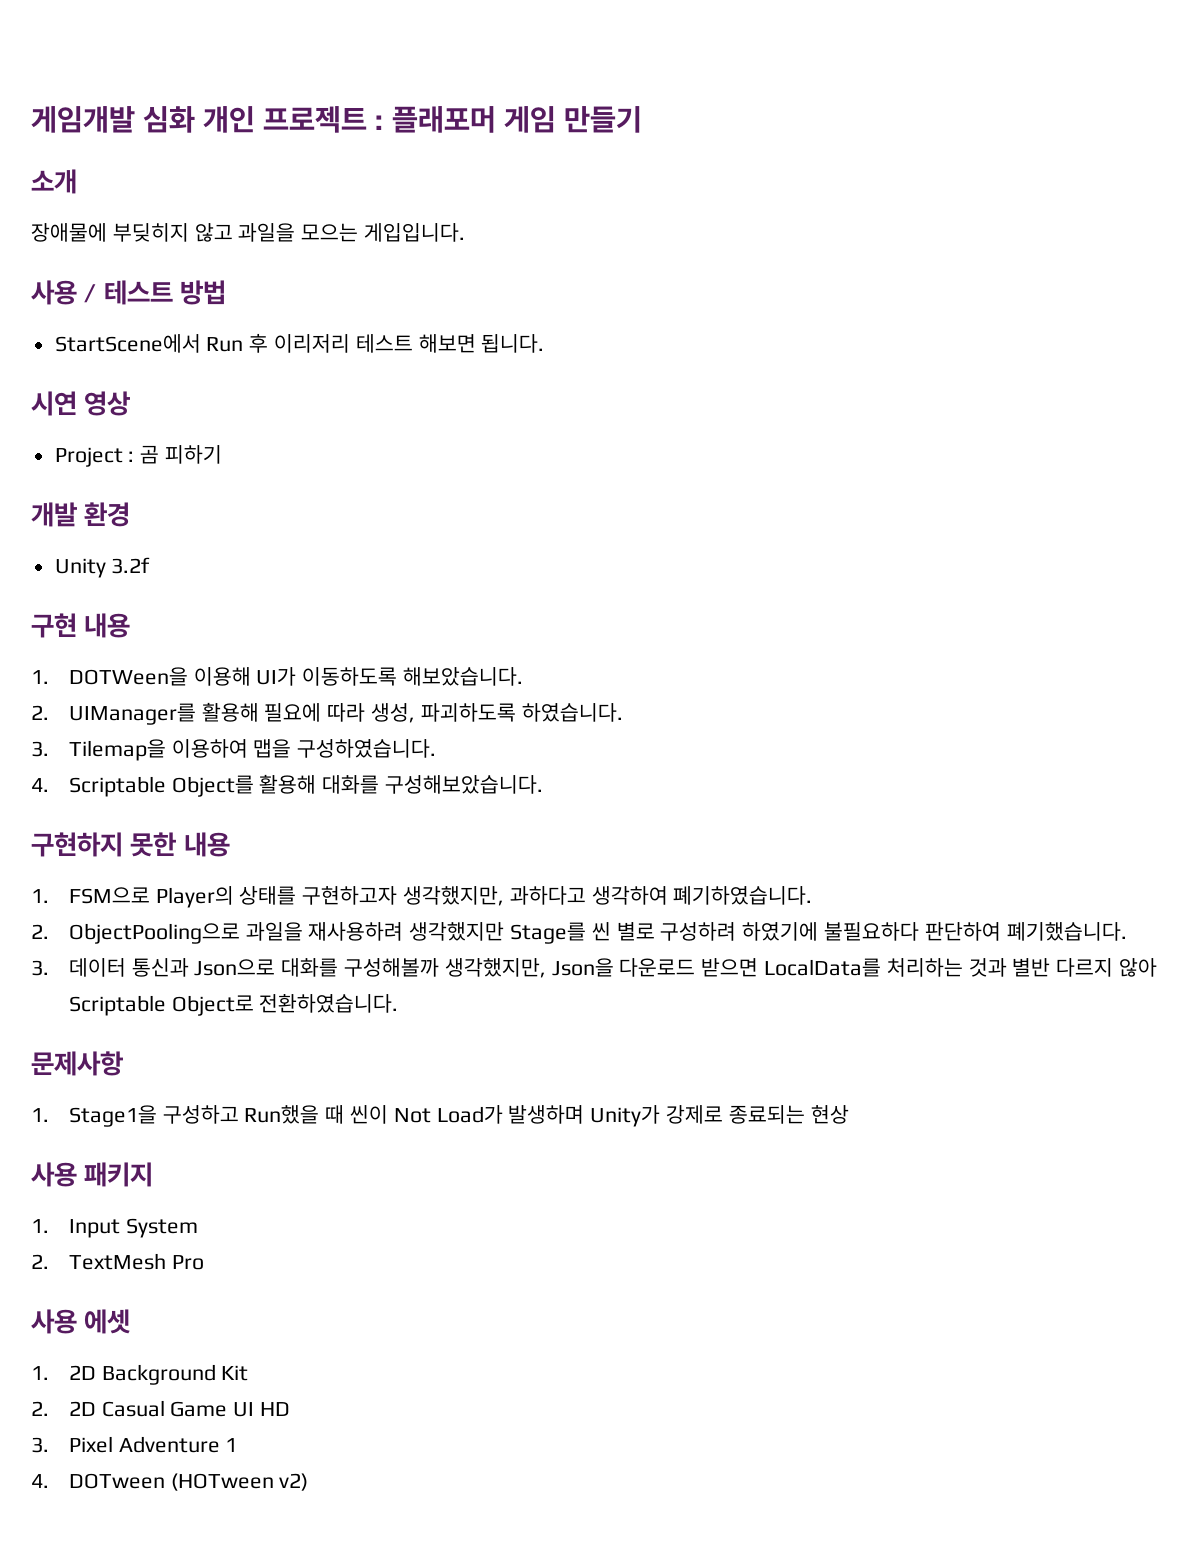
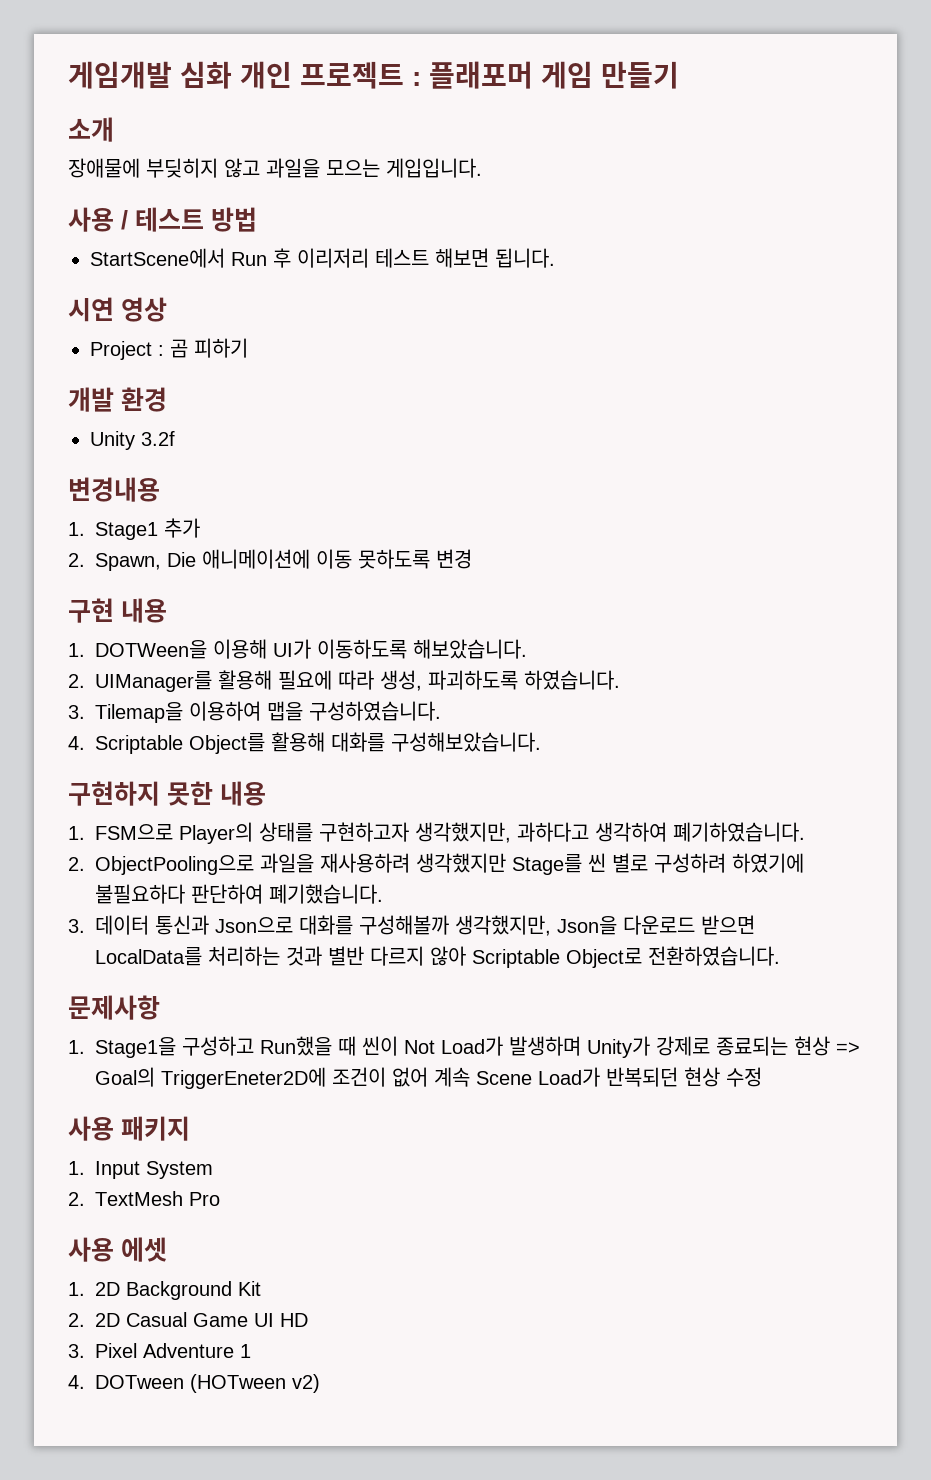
+ 변경내용
+ 1. Stage1 추가
+ 2. Spawn, Die 애니메이션에 이동 못하도록 변경
- 1. Stage1을 구성하고 Run했을 때 씬이 Not Load가 발생하며 Unity가 강제로 종료되는 현상
+ 1. Stage1을 구성하고 Run했을 때 씬이 Not Load가 발생하며 Unity가 강제로 종료되는 현상 => Goal의 TriggerEneter2D에 조건이 없어 계속 Scene Load가 반복되던 현상 수정

